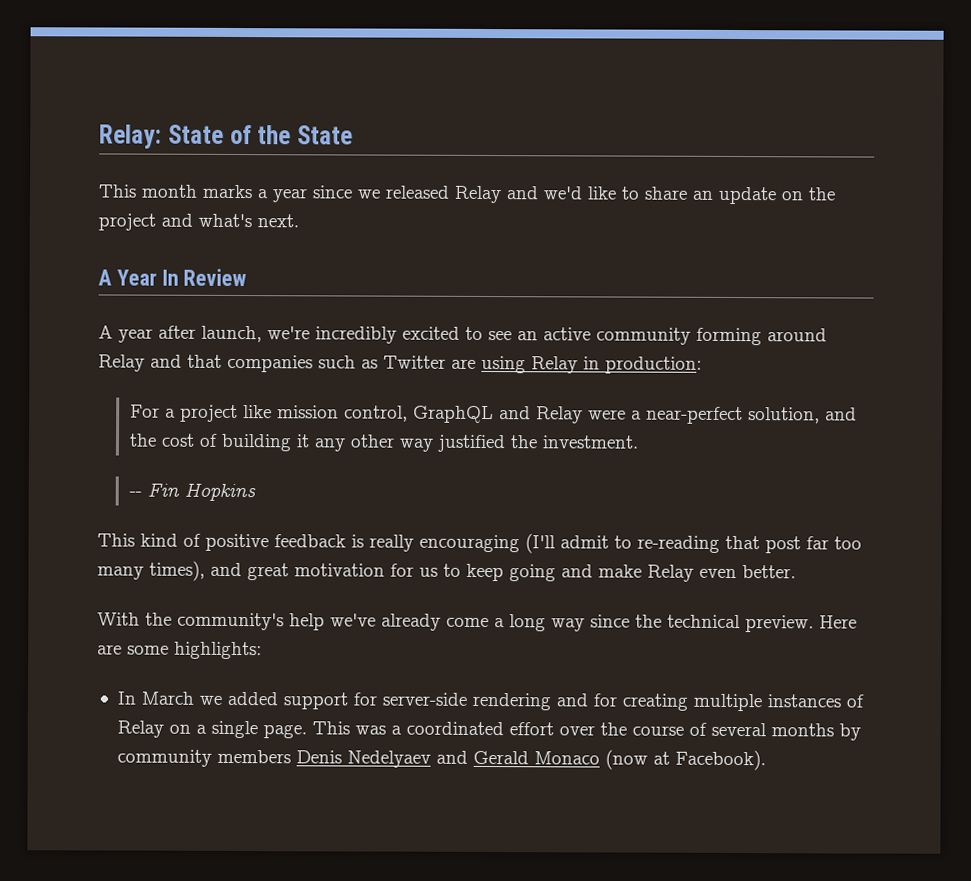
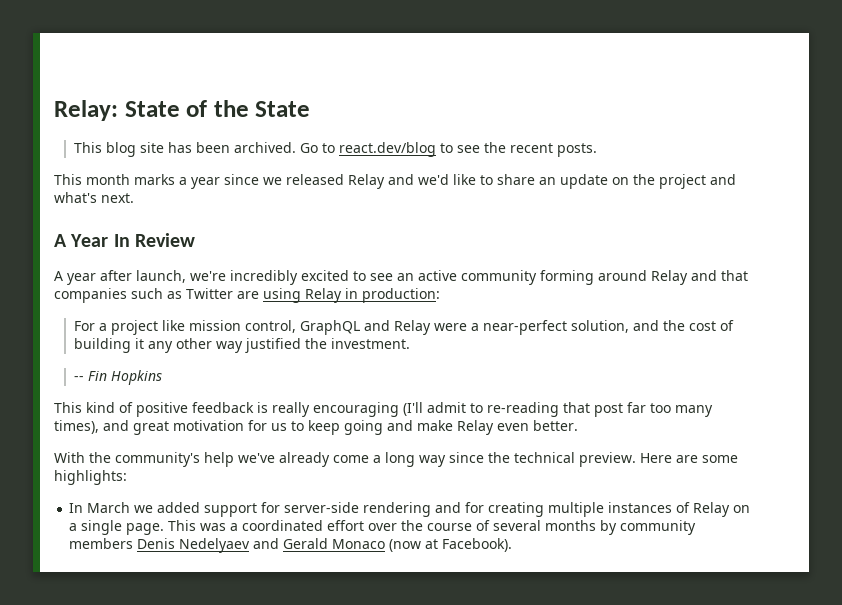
+ This blog site has been archived. Go to react.dev/blog to see the recent posts.

